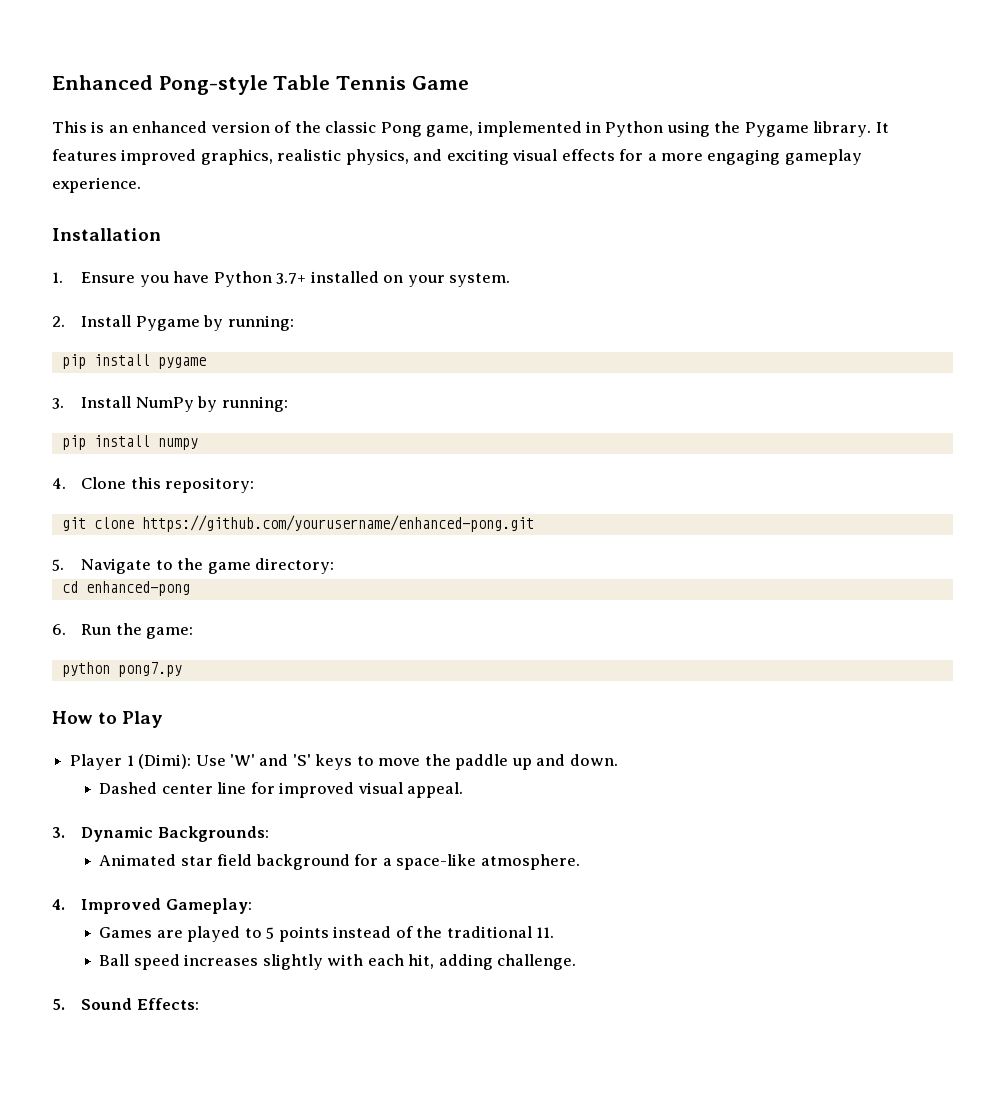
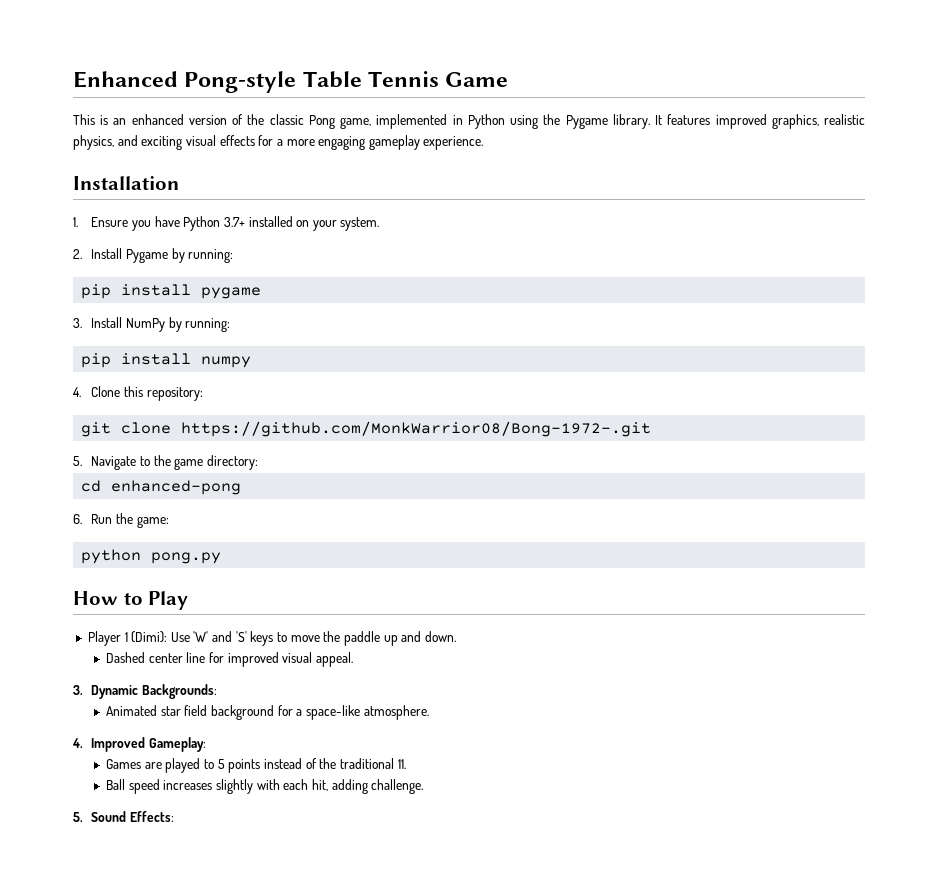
- git clone https://github.com/yourusername/enhanced-pong.git
+ git clone https://github.com/MonkWarrior08/Bong-1972-.git
- python pong7.py
+ python pong.py

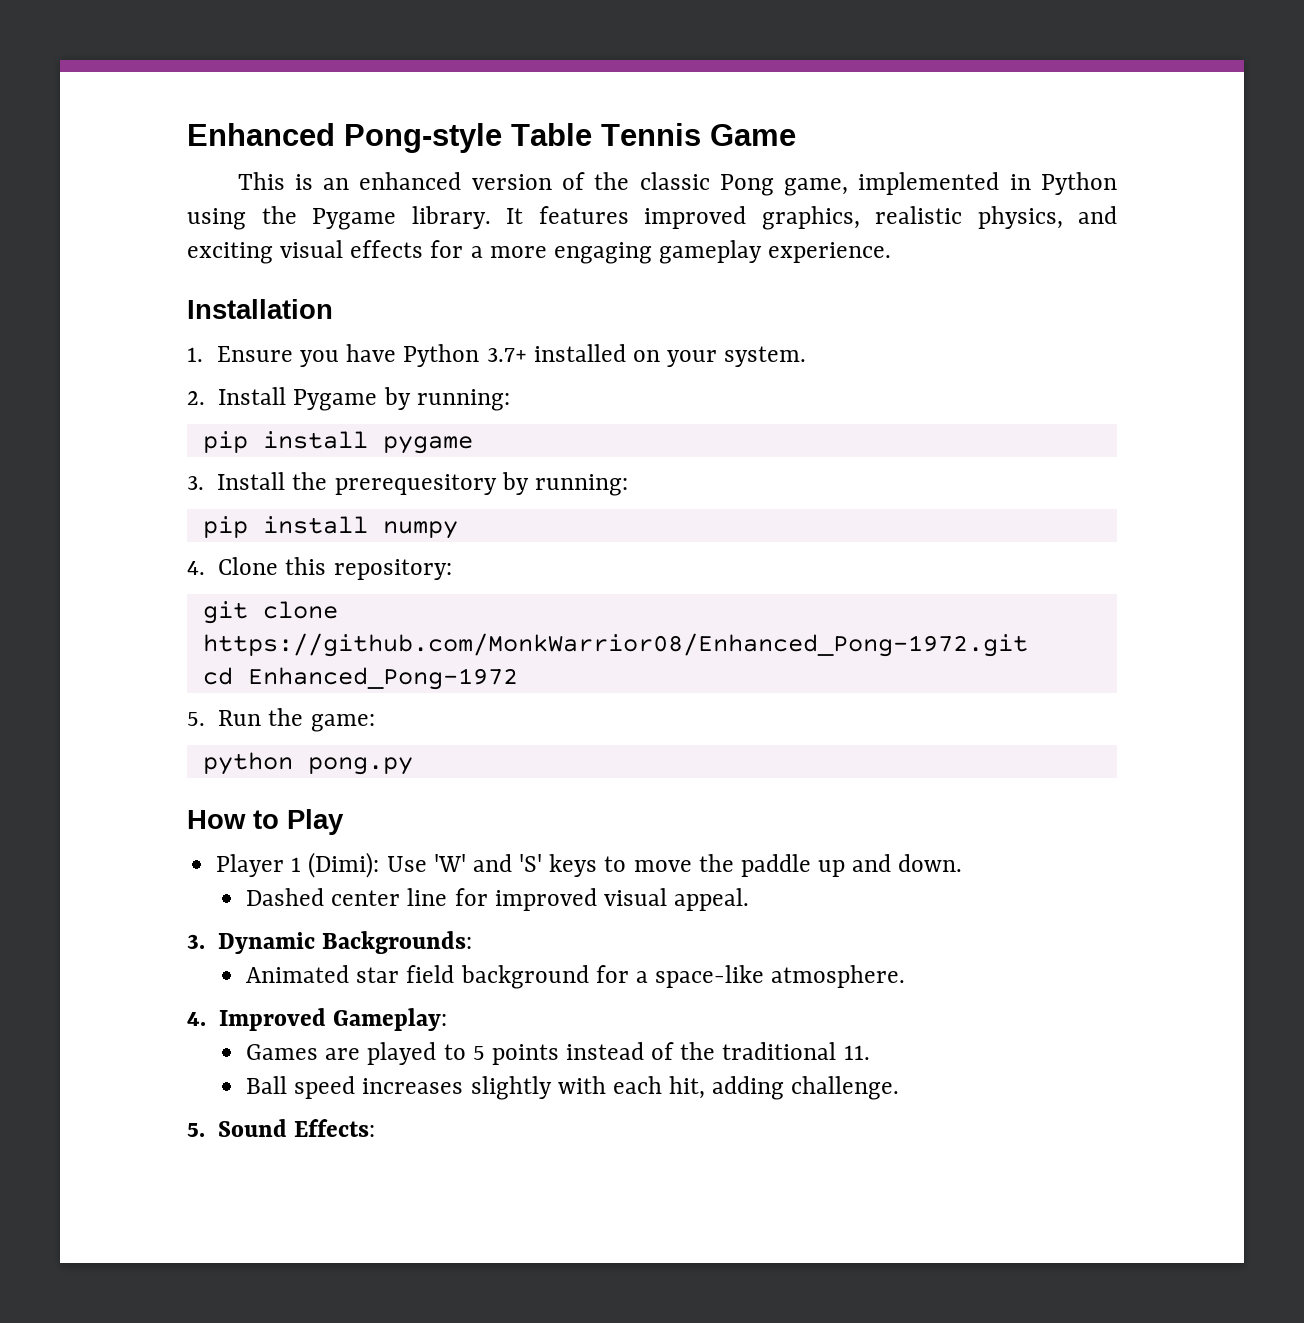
- 3. Install NumPy by running:
+ 3. Install the prerequesitory by running:
- git clone https://github.com/MonkWarrior08/Bong-1972-.git
- 5. Navigate to the game directory:
+ git clone https://github.com/MonkWarrior08/Enhanced_Pong-1972.git
- cd enhanced-pong
- 6. Run the game:
+ cd Enhanced_Pong-1972
+ 5. Run the game:

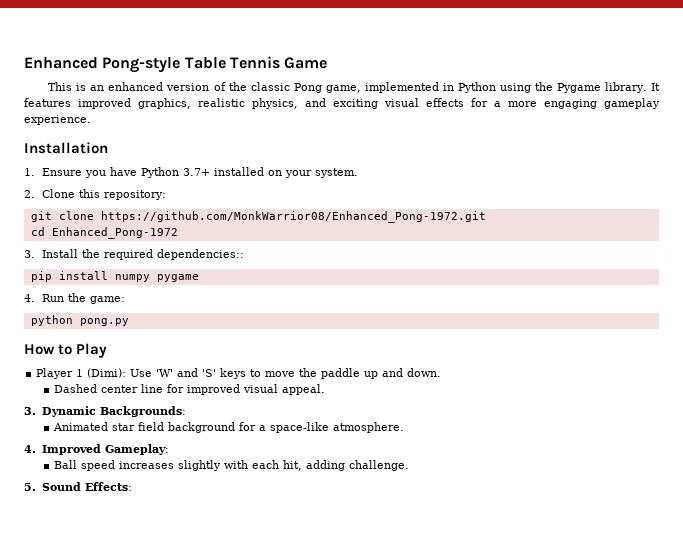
- 2. Install Pygame by running:
- pip install pygame
- 3. Install the prerequesitory by running:
- pip install numpy
- 4. Clone this repository:
+ 2. Clone this repository:
- 5. Run the game:
+ 3. Install the required dependencies::
+ pip install numpy pygame
+ 4. Run the game:
- Games are played to 5 points instead of the traditional 11.

